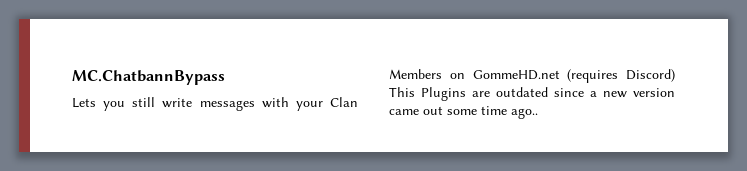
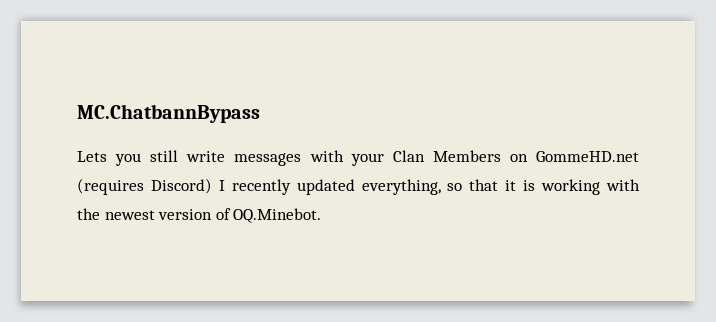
- Lets you still write messages with your Clan Members on GommeHD.net (requires Discord) This Plugins are outdated since a new version came out some time ago..
+ Lets you still write messages with your Clan Members on GommeHD.net (requires Discord) I recently updated everything, so that it is working with the newest version of OQ.Minebot.

